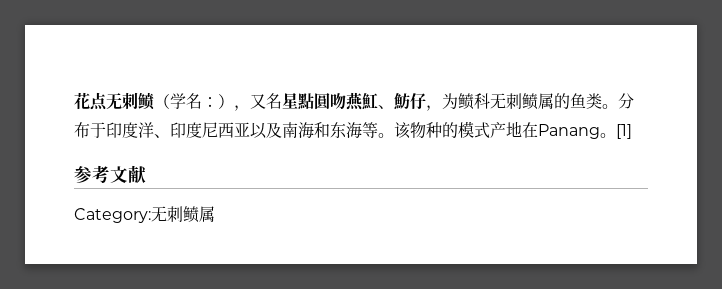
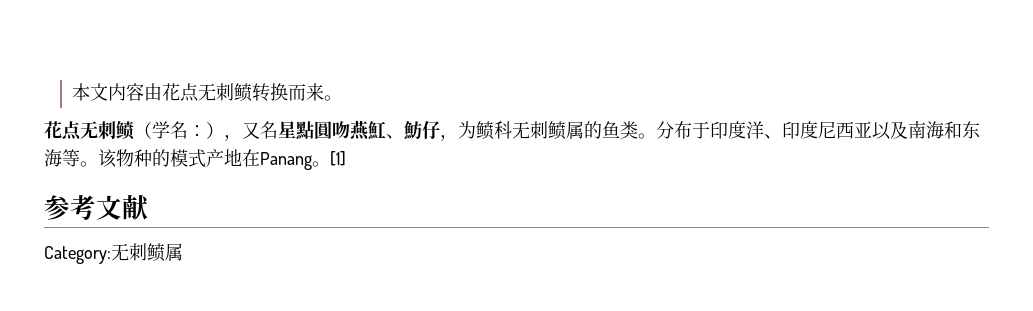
+ 本文内容由花点无刺鲼转换而来。

